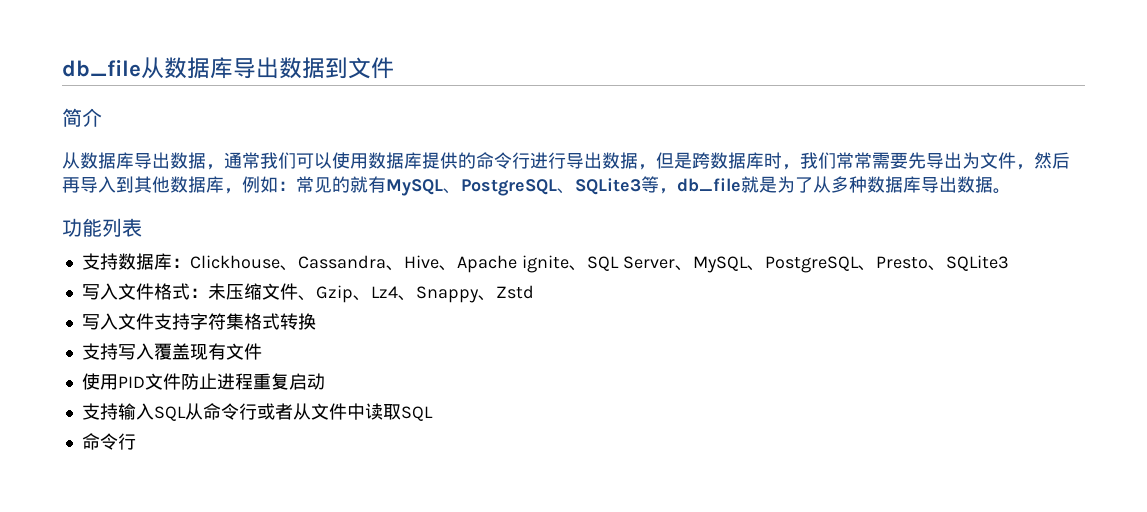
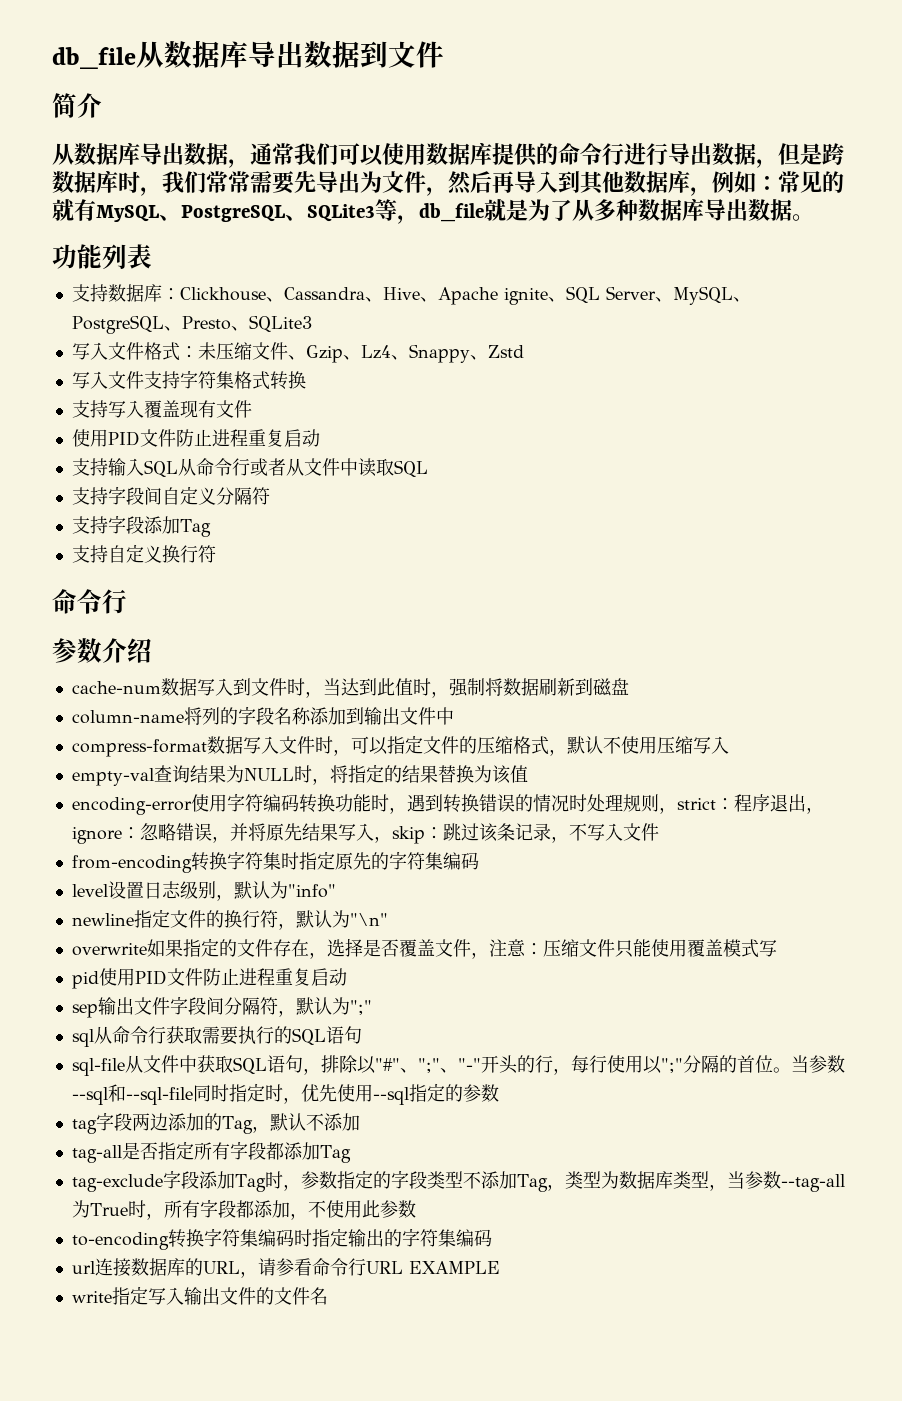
  支持输入SQL从命令行或者从文件中读取SQL
+ 支持字段间自定义分隔符
+ 支持字段添加Tag
+ 支持自定义换行符
  命令行
+ 参数介绍
+ cache-num数据写入到文件时，当达到此值时，强制将数据刷新到磁盘
+ column-name将列的字段名称添加到输出文件中
+ compress-format数据写入文件时，可以指定文件的压缩格式，默认不使用压缩写入
+ empty-val查询结果为NULL时，将指定的结果替换为该值
+ encoding-error使用字符编码转换功能时，遇到转换错误的情况时处理规则，strict：程序退出，ignore：忽略错误，并将原先结果写入，skip：跳过该条记录，不写入文件
+ from-encoding转换字符集时指定原先的字符集编码
+ level设置日志级别，默认为"info"
+ newline指定文件的换行符，默认为"\n"
+ overwrite如果指定的文件存在，选择是否覆盖文件，注意：压缩文件只能使用覆盖模式写
+ pid使用PID文件防止进程重复启动
+ sep输出文件字段间分隔符，默认为";"
+ sql从命令行获取需要执行的SQL语句
+ sql-file从文件中获取SQL语句，排除以"#"、";"、"-"开头的行，每行使用以";"分隔的首位。当参数--sql和--sql-file同时指定时，优先使用--sql指定的参数
+ tag字段两边添加的Tag，默认不添加
+ tag-all是否指定所有字段都添加Tag
+ tag-exclude字段添加Tag时，参数指定的字段类型不添加Tag，类型为数据库类型，当参数--tag-all为True时，所有字段都添加，不使用此参数
+ to-encoding转换字符集编码时指定输出的字符集编码
+ url连接数据库的URL，请参看命令行URL EXAMPLE
+ write指定写入输出文件的文件名

